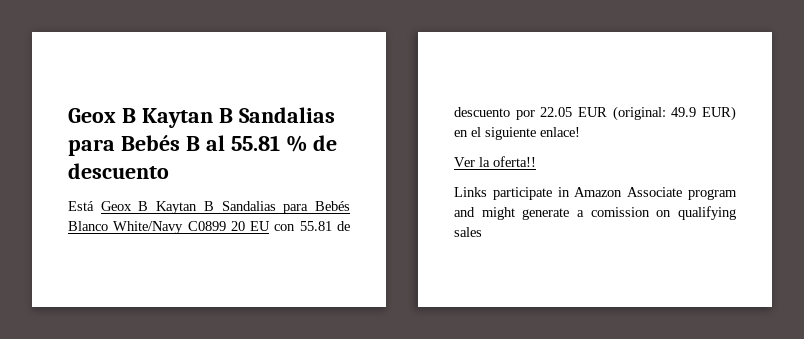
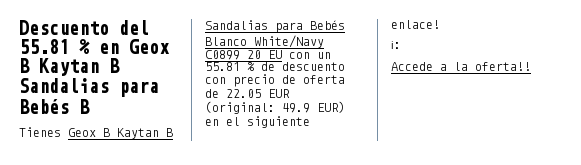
- Geox B Kaytan B Sandalias para Bebés B al 55.81 % de descuento
- Está Geox B Kaytan B Sandalias para Bebés Blanco White/Navy C0899 20 EU con 55.81 de descuento por 22.05 EUR (original: 49.9 EUR) en el siguiente enlace!
+ Descuento del 55.81 % en Geox B Kaytan B Sandalias para Bebés B
+ Tienes Geox B Kaytan B Sandalias para Bebés Blanco White/Navy C0899 20 EU con un 55.81 % de descuento con precio de oferta de 22.05 EUR (original: 49.9 EUR) en el siguiente enlace!
- Ver la oferta!!
+ ℹ:
+ Accede a la oferta!!
- Links participate in Amazon Associate program and might generate a comission on qualifying sales

